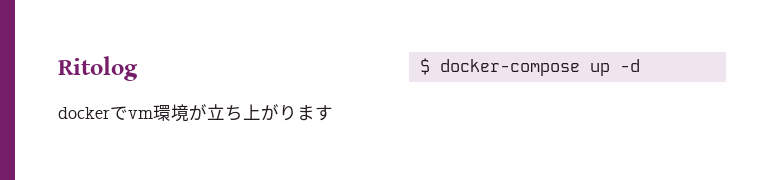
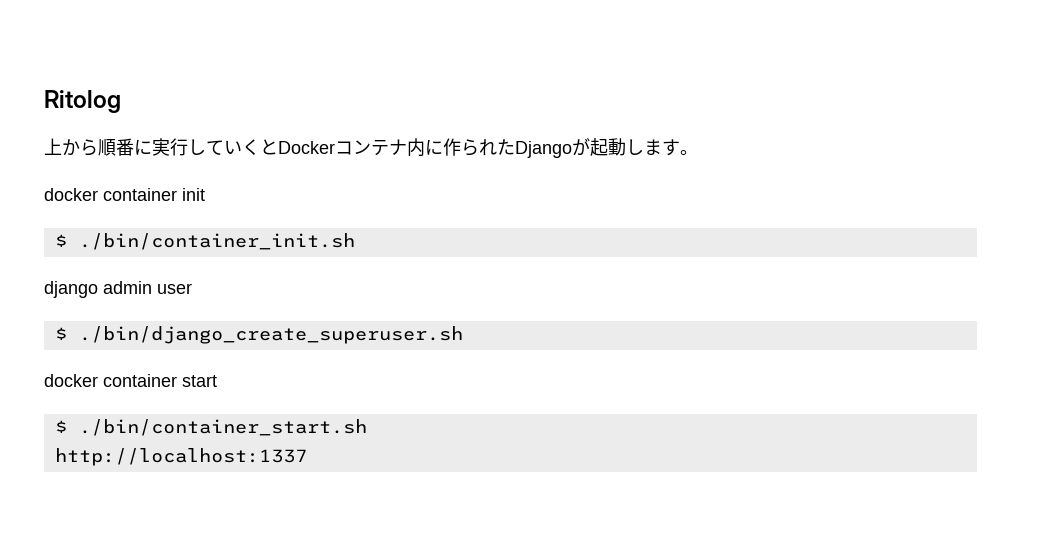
- dockerでvm環境が立ち上がります
- $ docker-compose up -d
+ 上から順番に実行していくとDockerコンテナ内に作られたDjangoが起動します。
+ docker container init
+ $ ./bin/container_init.sh
+ django admin user
+ $ ./bin/django_create_superuser.sh
+ docker container start
+ $ ./bin/container_start.sh
+ http://localhost:1337

